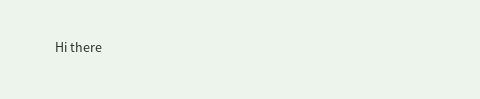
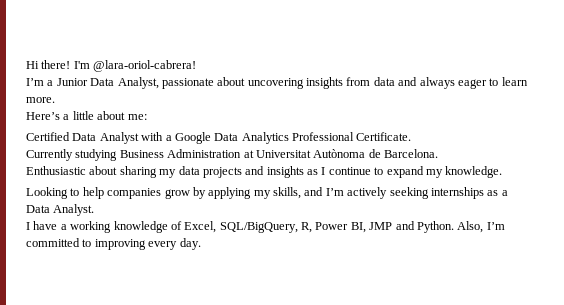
- Hi there
+ Hi there! I'm @lara-oriol-cabrera!
+ I’m a Junior Data Analyst, passionate about uncovering insights from data and always eager to learn more.
+ Here’s a little about me:
+ Certified Data Analyst with a Google Data Analytics Professional Certificate.
+ Currently studying Business Administration at Universitat Autònoma de Barcelona.
+ Enthusiastic about sharing my data projects and insights as I continue to expand my knowledge.
+ Looking to help companies grow by applying my skills, and I’m actively seeking internships as a Data Analyst.
+ I have a working knowledge of Excel, SQL/BigQuery, R, Power BI, JMP and Python. Also, I’m committed to improving every day.

